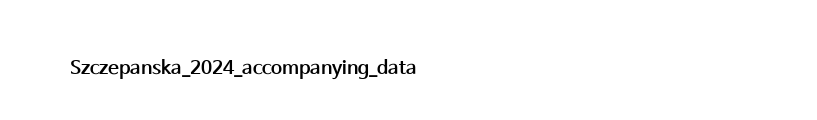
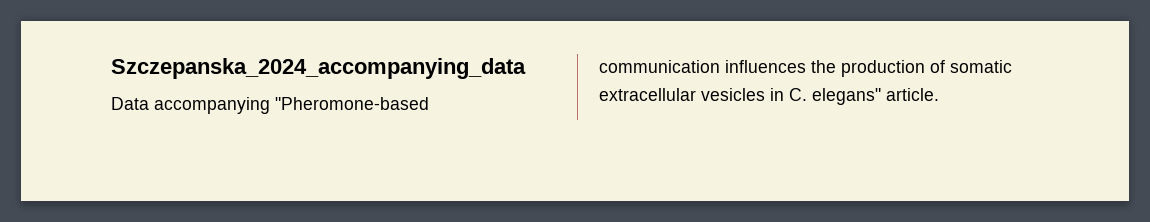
+ Data accompanying "Pheromone-based communication influences the production of somatic extracellular vesicles in C. elegans" article.

